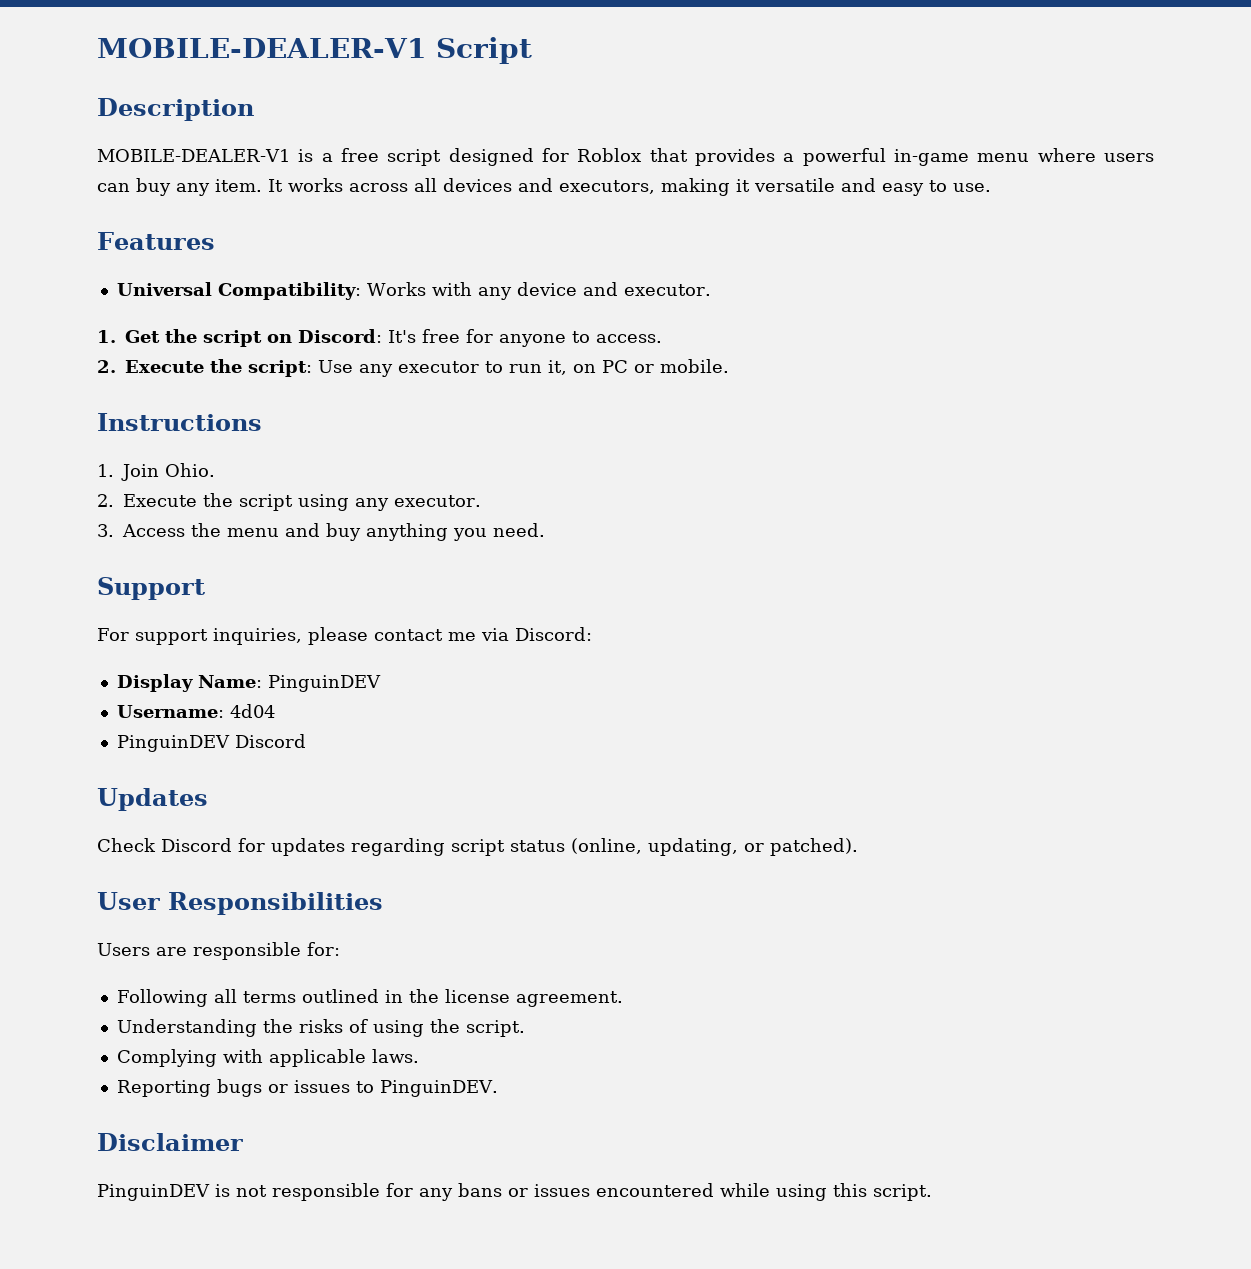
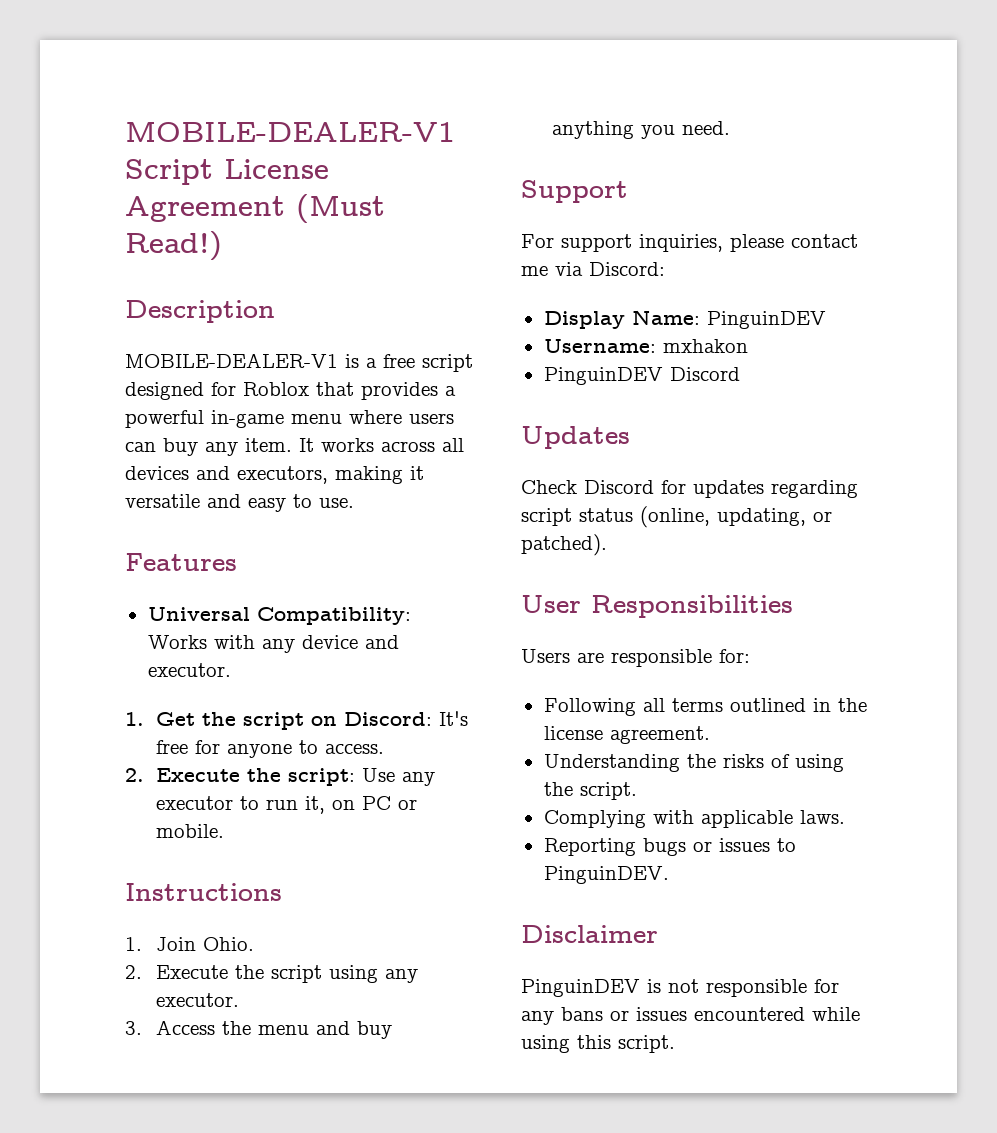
- MOBILE-DEALER-V1 Script
+ MOBILE-DEALER-V1 Script License Agreement (Must Read!)
- Username: 4d04
+ Username: mxhakon

